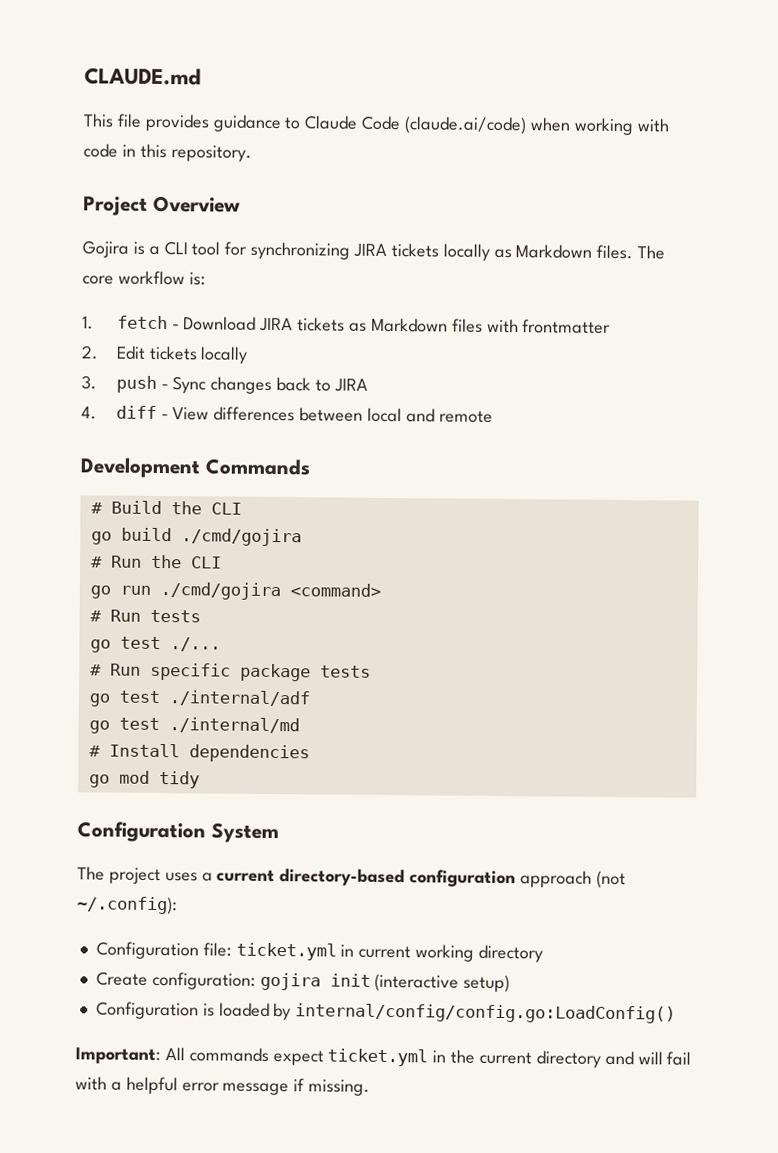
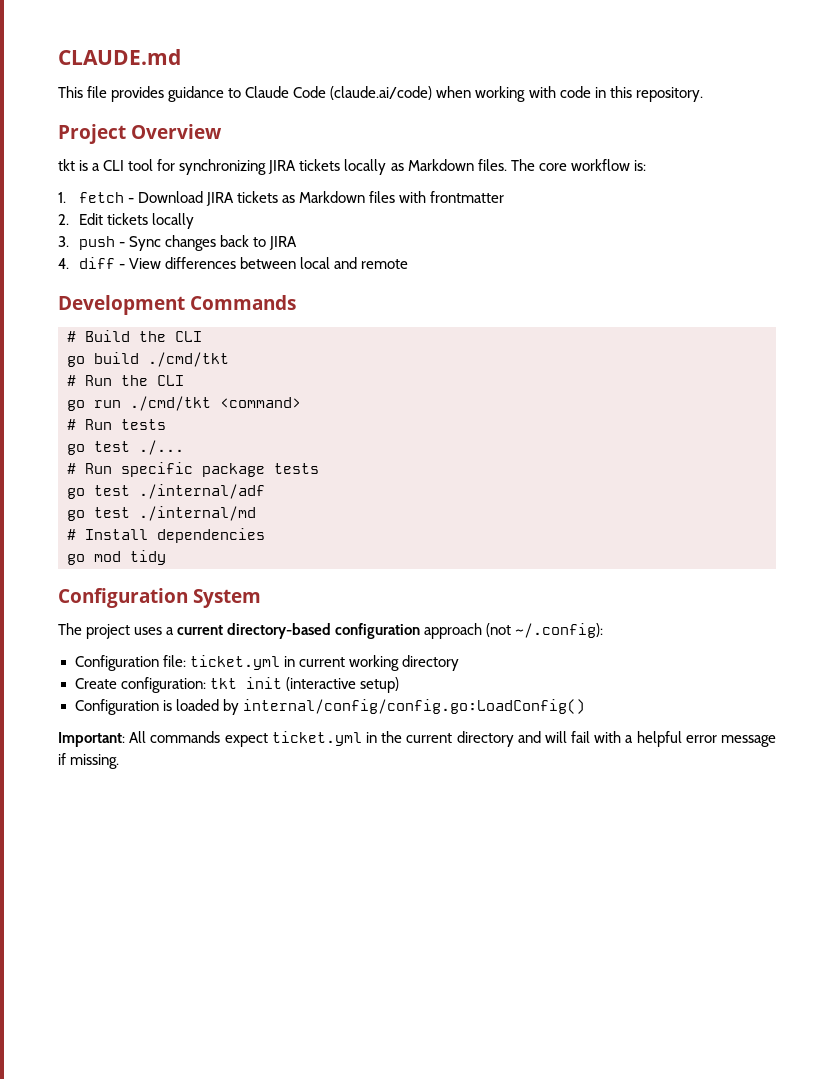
- Gojira is a CLI tool for synchronizing JIRA tickets locally as Markdown files.
+ tkt is a CLI tool for synchronizing JIRA tickets locally as Markdown files.
- go build ./cmd/gojira
+ go build ./cmd/tkt
- go run ./cmd/gojira <command>
+ go run ./cmd/tkt <command>
- Create configuration: gojira init (interactive setup)
+ Create configuration: tkt init (interactive setup)

